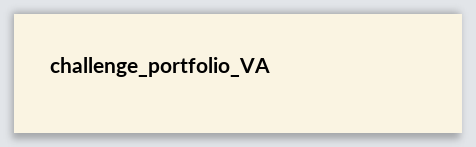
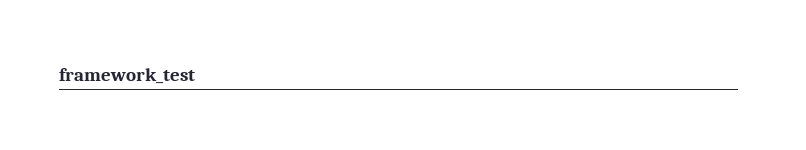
- challenge_portfolio_VA
+ framework_test

